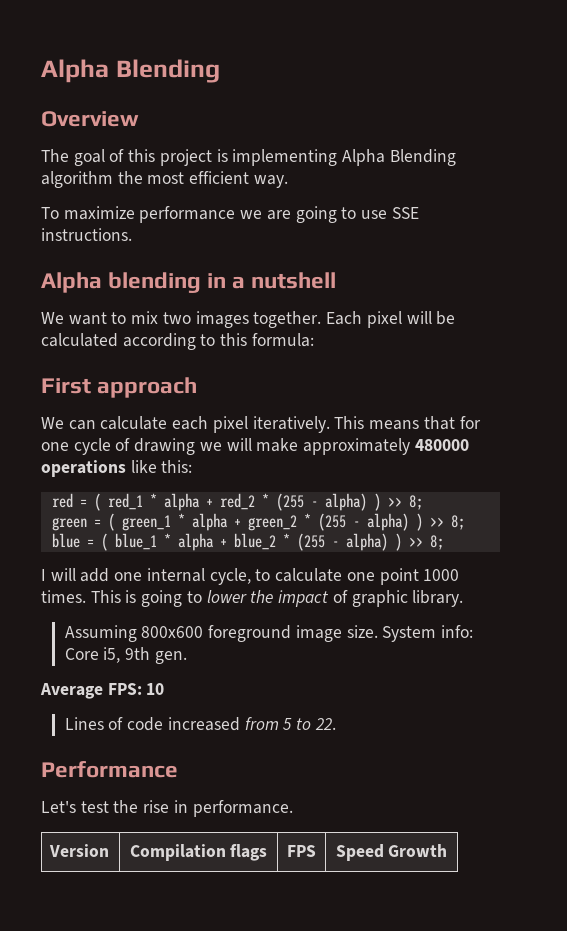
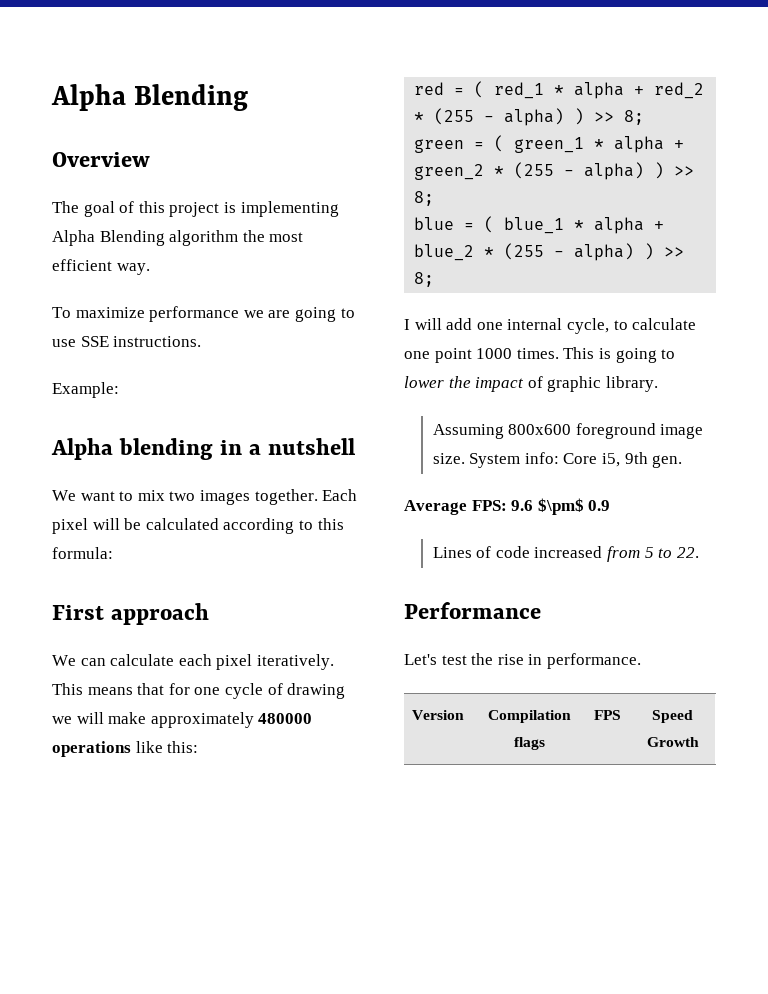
+ Example:
- Average FPS: 10
+ Average FPS: 9.6 $\pm$ 0.9

